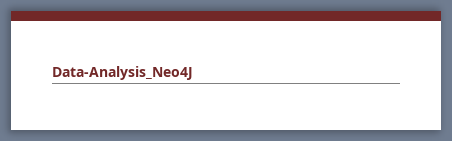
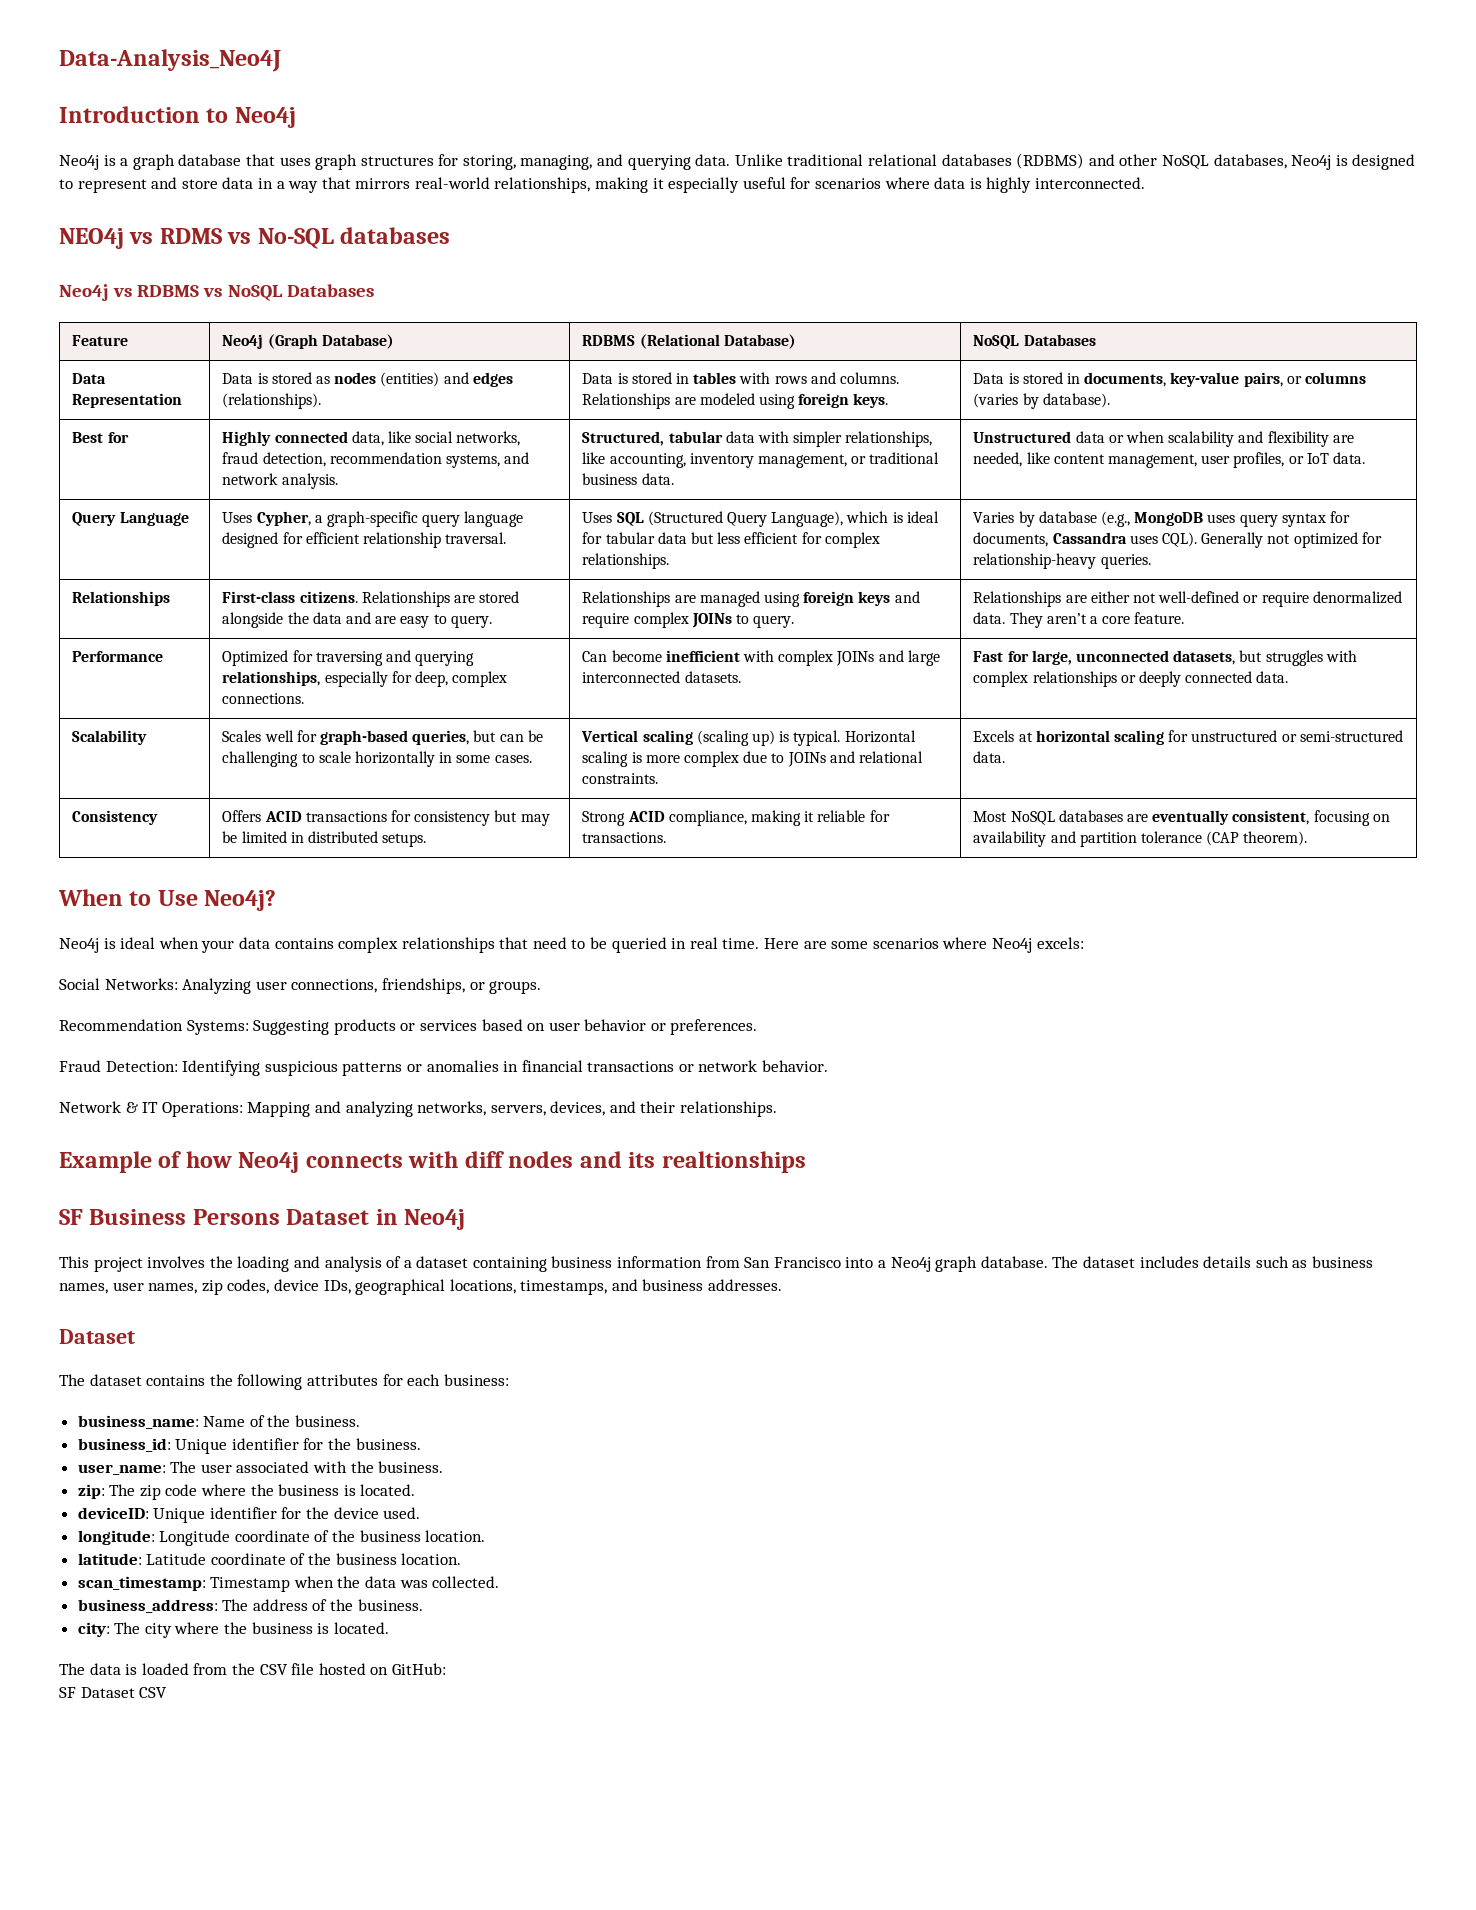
+ Introduction to Neo4j
+ Neo4j is a graph database that uses graph structures for storing, managing, and querying data. Unlike traditional relational databases (RDBMS) and other NoSQL databases, Neo4j is designed to represent and store data in a way that mirrors real-world relationships, making it especially useful for scenarios where data is highly interconnected.
+ NEO4j vs RDMS vs No-SQL databases
+ Neo4j vs RDBMS vs NoSQL Databases
+ Feature | Neo4j (Graph Database) | RDBMS (Relational Database) | NoSQL Databases
+ Data Representation | Data is stored as nodes (entities) and edges (relationships). | Data is stored in tables with rows and columns. Relationships are modeled using foreign keys. | Data is stored in documents, key-value pairs, or columns (varies by database).
+ Best for | Highly connected data, like social networks, fraud detection, recommendation systems, and network analysis. | Structured, tabular data with simpler relationships, like accounting, inventory management, or traditional business data. | Unstructured data or when scalability and flexibility are needed, like content management, user profiles, or IoT data.
+ Query Language | Uses Cypher, a graph-specific query language designed for efficient relationship traversal. | Uses SQL (Structured Query Language), which is ideal for tabular data but less efficient for complex relationships. | Varies by database (e.g., MongoDB uses query syntax for documents, Cassandra uses CQL). Generally not optimized for relationship-heavy queries.
+ Relationships | First-class citizens. Relationships are stored alongside the data and are easy to query. | Relationships are managed using foreign keys and require complex JOINs to query. | Relationships are either not well-defined or require denormalized data. They aren’t a core feature.
+ Performance | Optimized for traversing and querying relationships, especially for deep, complex connections. | Can become inefficient with complex JOINs and large interconnected datasets. | Fast for large, unconnected datasets, but struggles with complex relationships or deeply connected data.
+ Scalability | Scales well for graph-based queries, but can be challenging to scale horizontally in some cases. | Vertical scaling (scaling up) is typical. Horizontal scaling is more complex due to JOINs and relational constraints. | Excels at horizontal scaling for unstructured or semi-structured data.
+ Consistency | Offers ACID transactions for consistency but may be limited in distributed setups. | Strong ACID compliance, making it reliable for transactions. | Most NoSQL databases are eventually consistent, focusing on availability and partition tolerance (CAP theorem).
+ When to Use Neo4j?
+ Neo4j is ideal when your data contains complex relationships that need to be queried in real time. Here are some scenarios where Neo4j excels:
+ Social Networks: Analyzing user connections, friendships, or groups.
+ Recommendation Systems: Suggesting products or services based on user behavior or preferences.
+ Fraud Detection: Identifying suspicious patterns or anomalies in financial transactions or network behavior.
+ Network & IT Operations: Mapping and analyzing networks, servers, devices, and their relationships.
+ Example of how Neo4j connects with diff nodes and its realtionships
+ SF Business Persons Dataset in Neo4j
+ This project involves the loading and analysis of a dataset containing business information from San Francisco into a Neo4j graph database. The dataset includes details such as business names, user names, zip codes, device IDs, geographical locations, timestamps, and business addresses.
+ Dataset
+ The dataset contains the following attributes for each business:
+ business_name: Name of the business.
+ business_id: Unique identifier for the business.
+ user_name: The user associated with the business.
+ zip: The zip code where the business is located.
+ deviceID: Unique identifier for the device used.
+ longitude: Longitude coordinate of the business location.
+ latitude: Latitude coordinate of the business location.
+ scan_timestamp: Timestamp when the data was collected.
+ business_address: The address of the business.
+ city: The city where the business is located.
+ The data is loaded from the CSV file hosted on GitHub:
+ SF Dataset CSV

